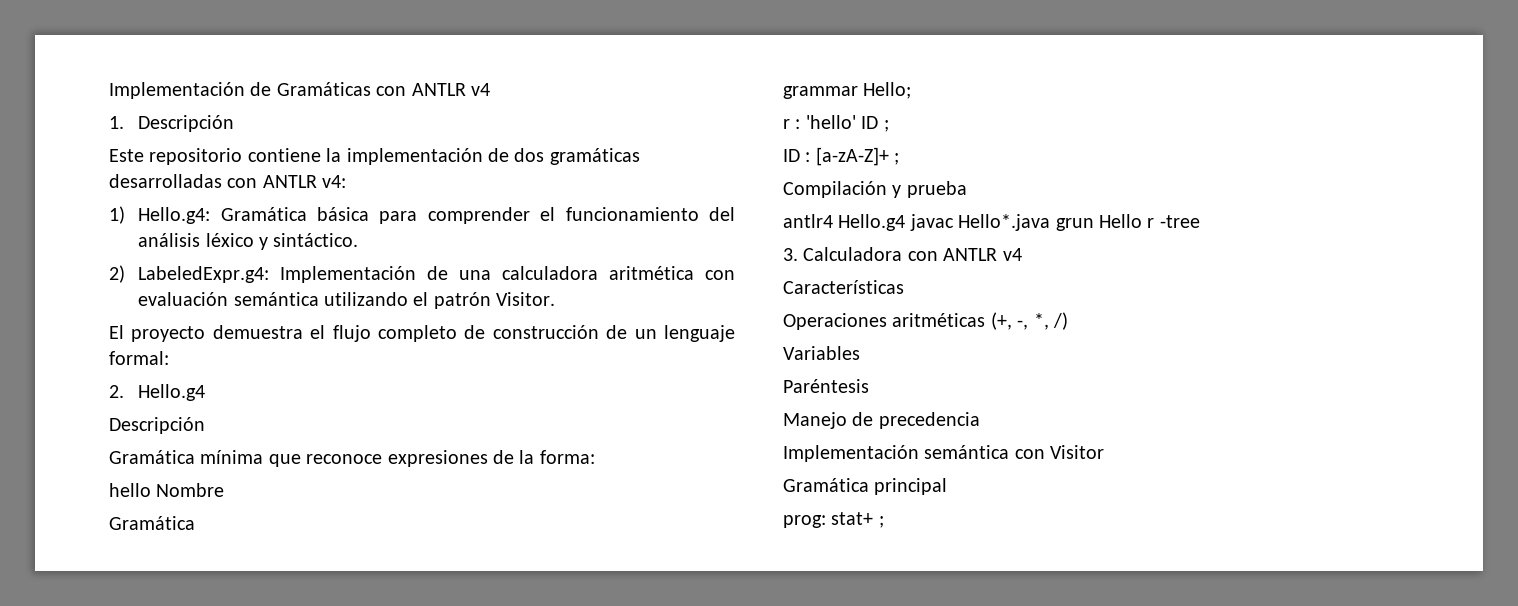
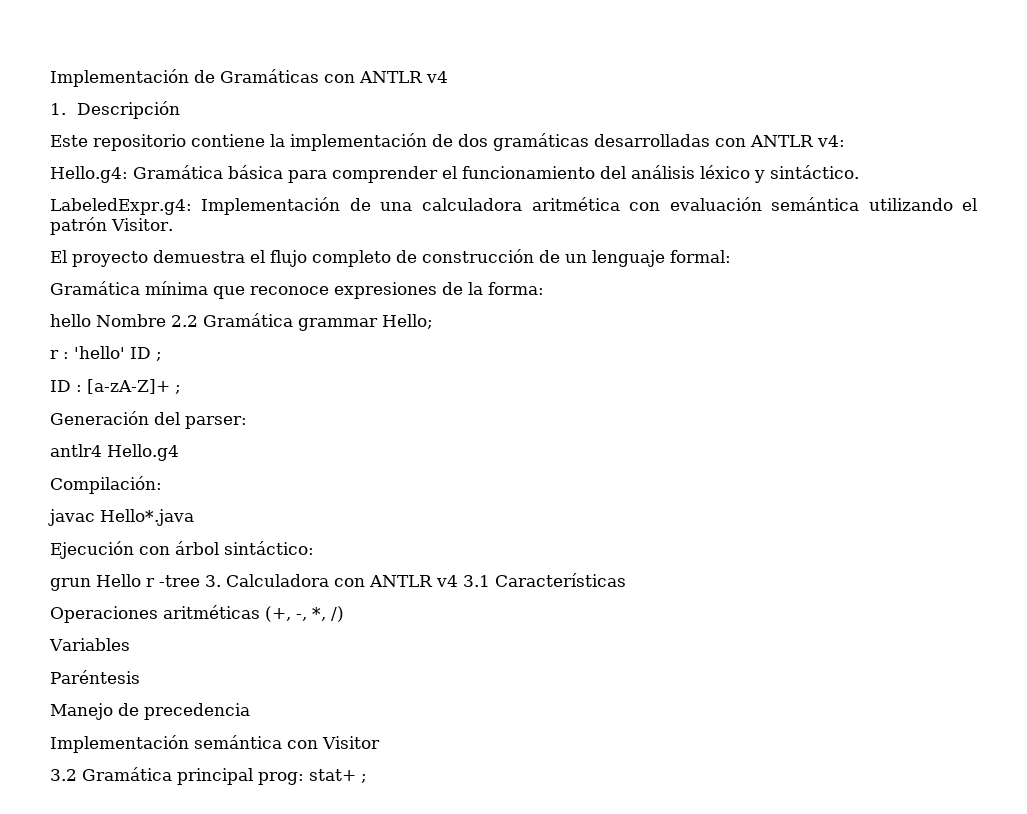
- 1) Hello.g4: Gramática básica para comprender el funcionamiento del análisis léxico y sintáctico.
+ Hello.g4: Gramática básica para comprender el funcionamiento del análisis léxico y sintáctico.
- 2) LabeledExpr.g4: Implementación de una calculadora aritmética con evaluación semántica utilizando el patrón Visitor.
+ LabeledExpr.g4: Implementación de una calculadora aritmética con evaluación semántica utilizando el patrón Visitor.
- 2. Hello.g4
- Descripción
- hello Nombre
- Gramática
- grammar Hello;
+ hello Nombre 2.2 Gramática grammar Hello;
- Compilación y prueba
+ Generación del parser:
- antlr4 Hello.g4 javac Hello*.java grun Hello r -tree
- 3. Calculadora con ANTLR v4
- Características
+ antlr4 Hello.g4
+ Compilación:
+ javac Hello*.java
+ Ejecución con árbol sintáctico:
+ grun Hello r -tree 3. Calculadora con ANTLR v4 3.1 Características
- Gramática principal
- prog: stat+ ;
+ 3.2 Gramática principal prog: stat+ ;

